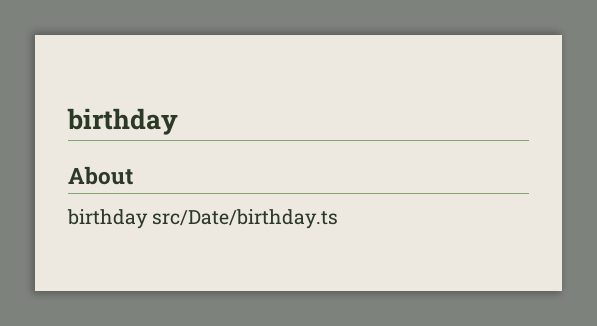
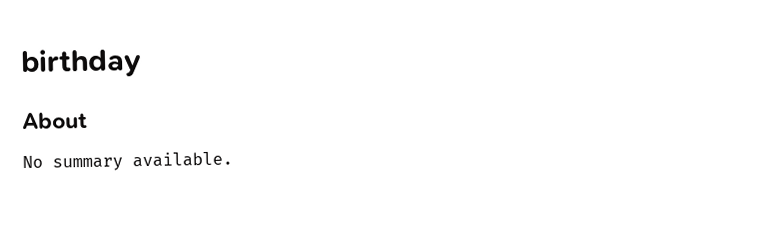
- birthday src/Date/birthday.ts
+ No summary available.

